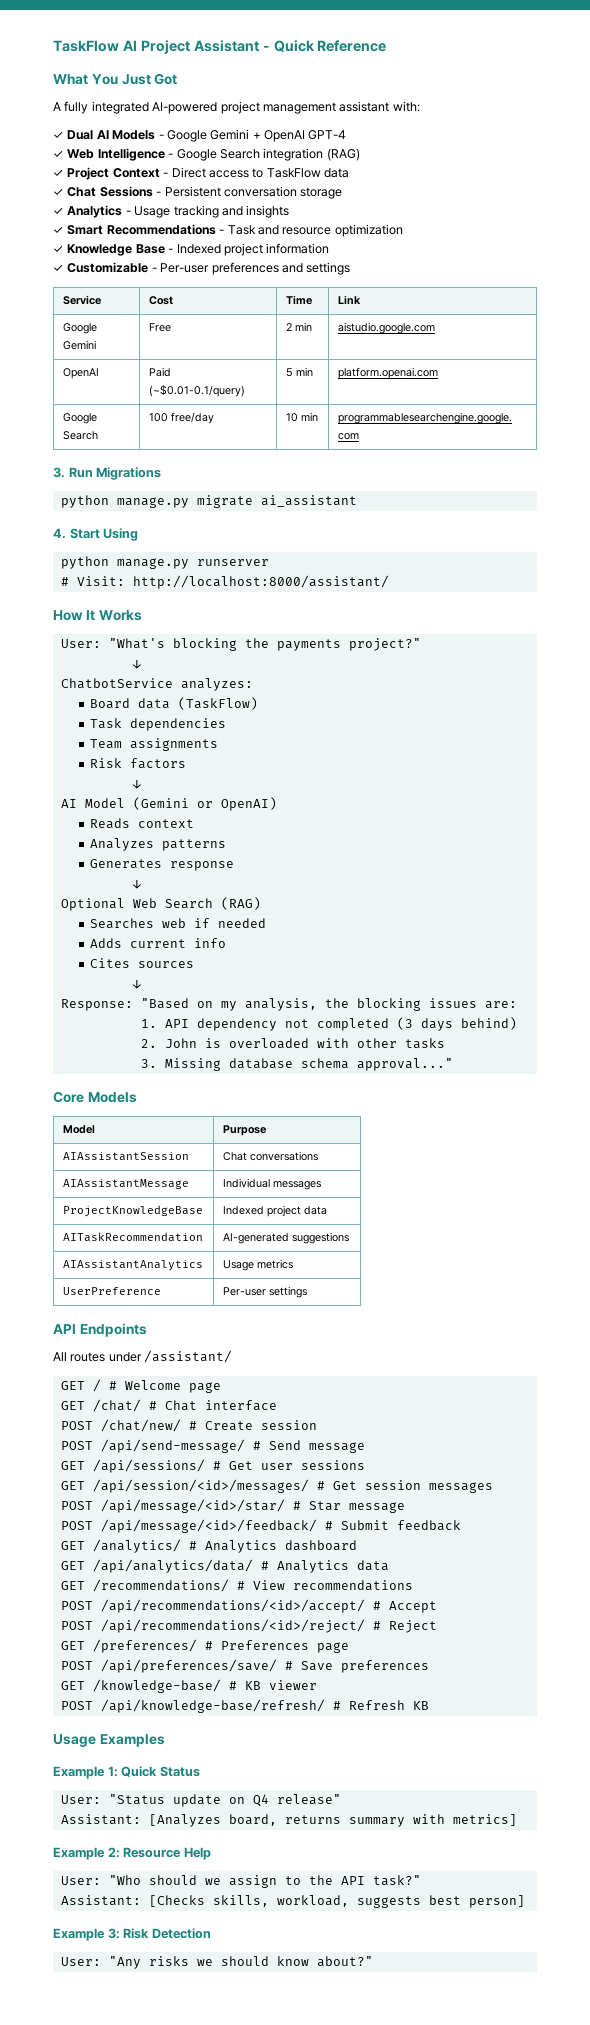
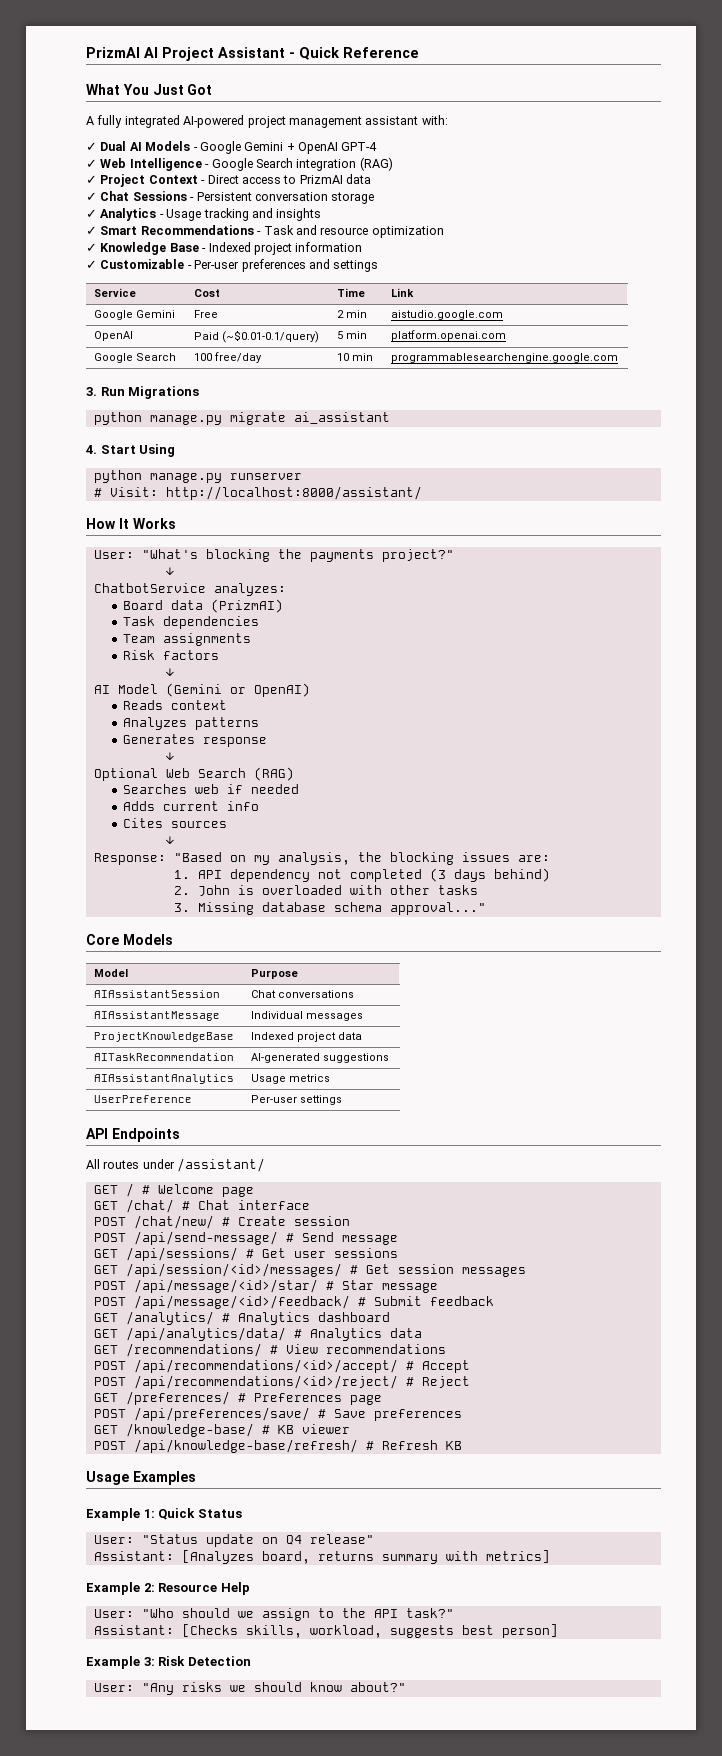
- TaskFlow AI Project Assistant - Quick Reference
+ PrizmAI AI Project Assistant - Quick Reference
- ✓ Project Context - Direct access to TaskFlow data
+ ✓ Project Context - Direct access to PrizmAI data
- Board data (TaskFlow)
+ Board data (PrizmAI)

